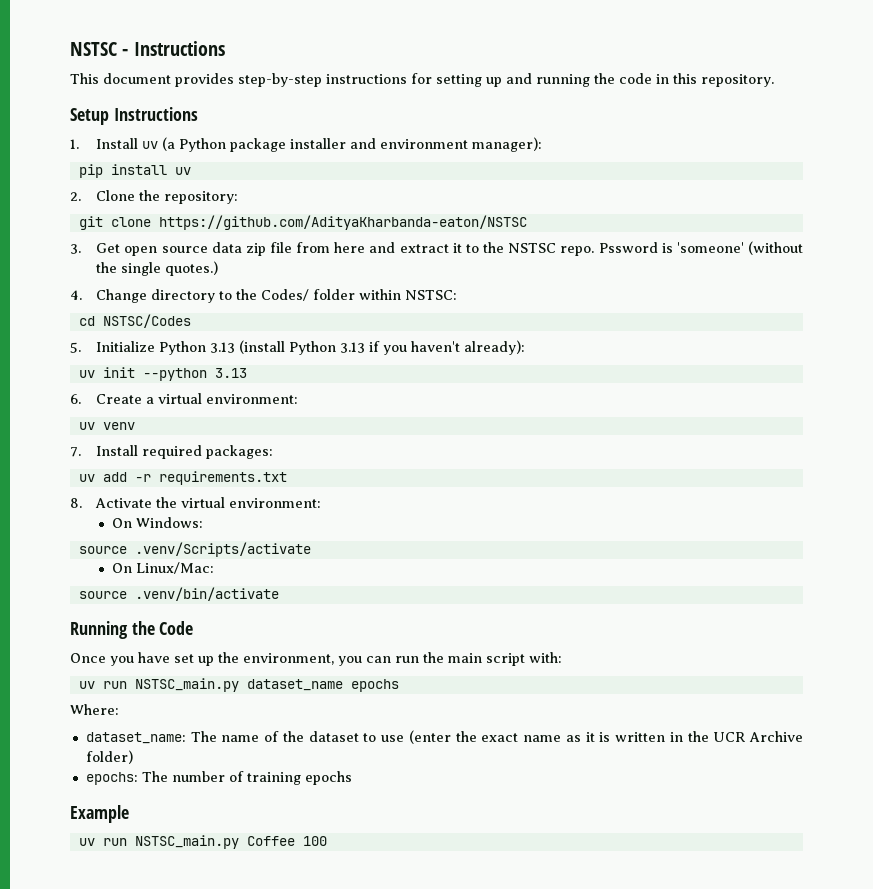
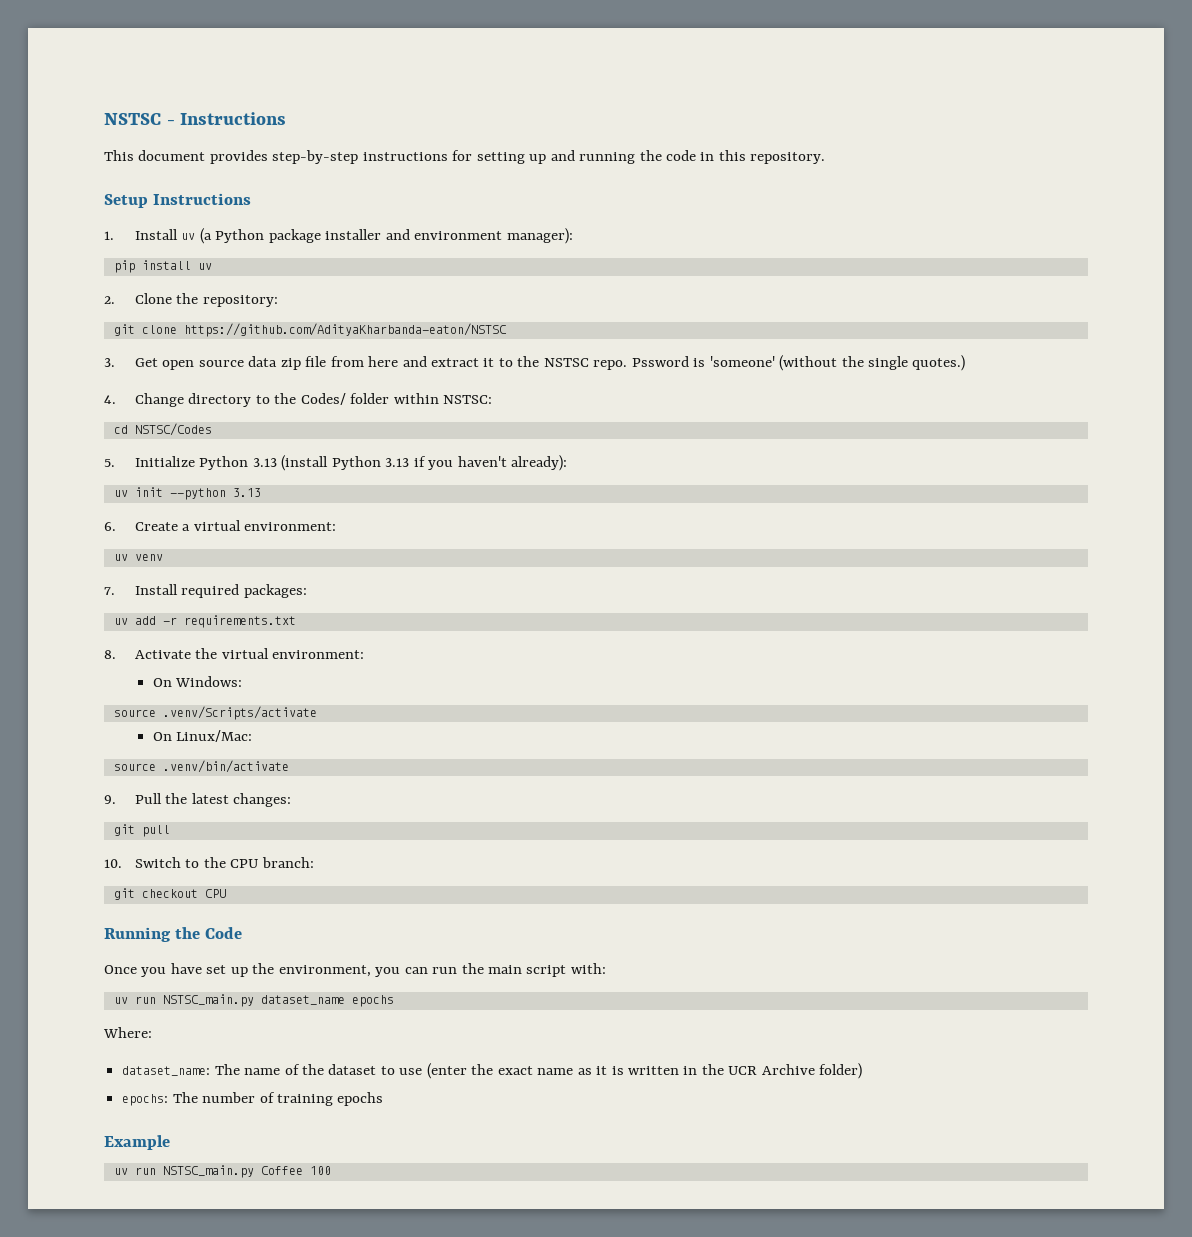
+ 9. Pull the latest changes:
+ git pull
+ 10. Switch to the CPU branch:
+ git checkout CPU

